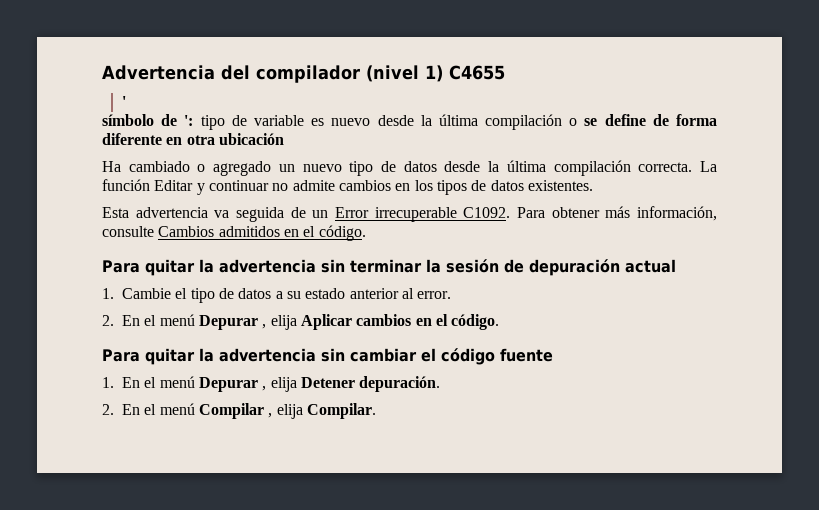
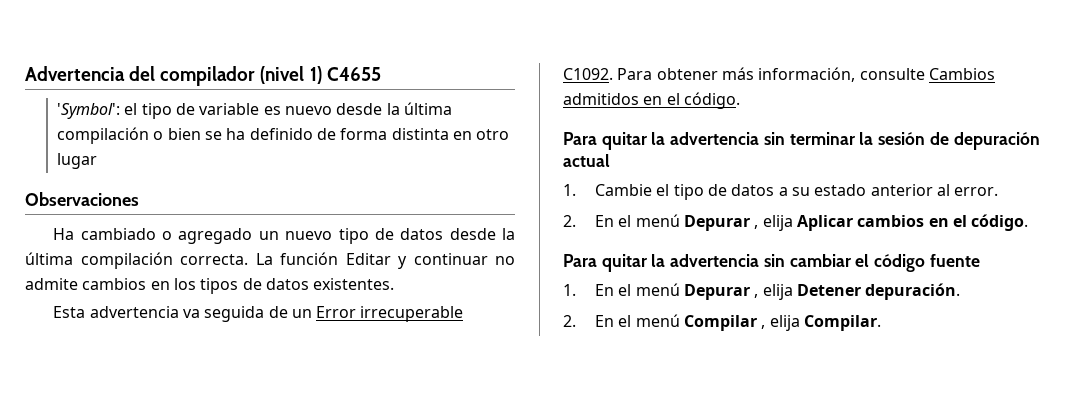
- '
- símbolo de ': tipo de variable es nuevo desde la última compilación o se define de forma diferente en otra ubicación
+ 'Symbol': el tipo de variable es nuevo desde la última compilación o bien se ha definido de forma distinta en otro lugar
+ Observaciones

